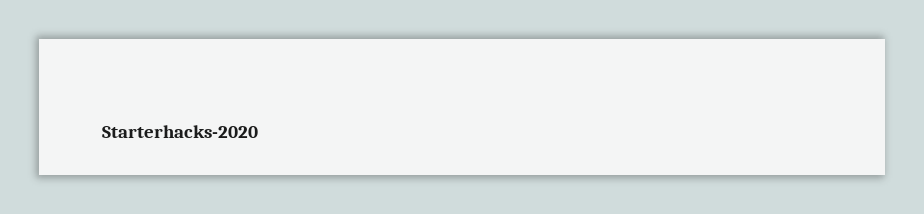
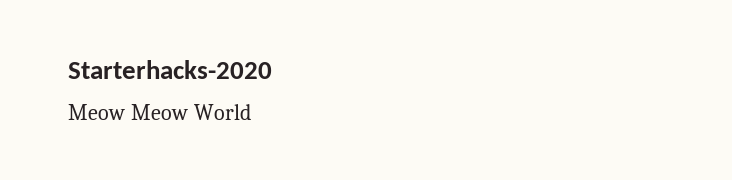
+ Meow Meow World

